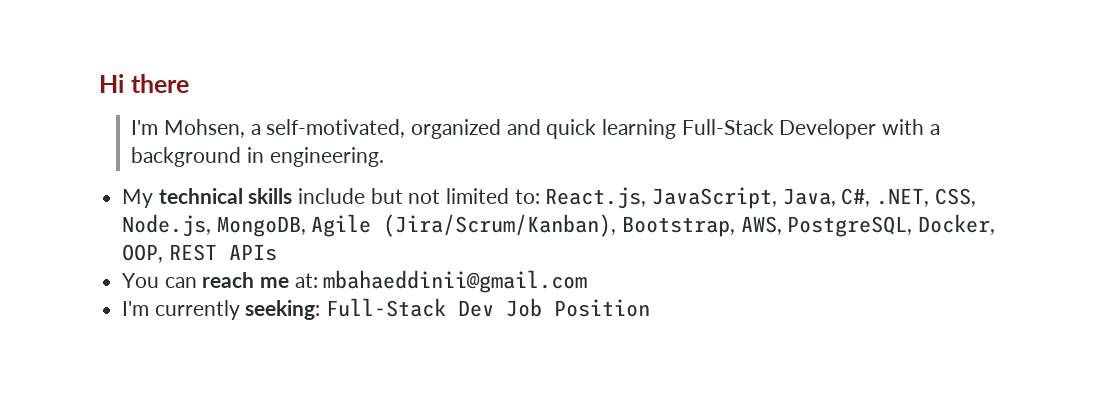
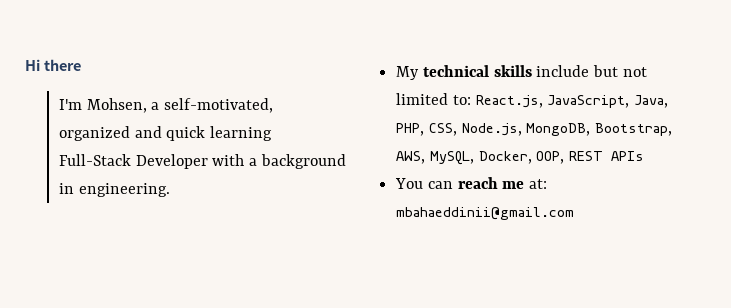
- My technical skills include but not limited to: React.js, JavaScript, Java, C#, .NET, CSS, Node.js, MongoDB, Agile (Jira/Scrum/Kanban), Bootstrap, AWS, PostgreSQL, Docker, OOP, REST APIs
+ My technical skills include but not limited to: React.js, JavaScript, Java, PHP, CSS, Node.js, MongoDB, Bootstrap, AWS, MySQL, Docker, OOP, REST APIs
- I'm currently seeking: Full-Stack Dev Job Position

